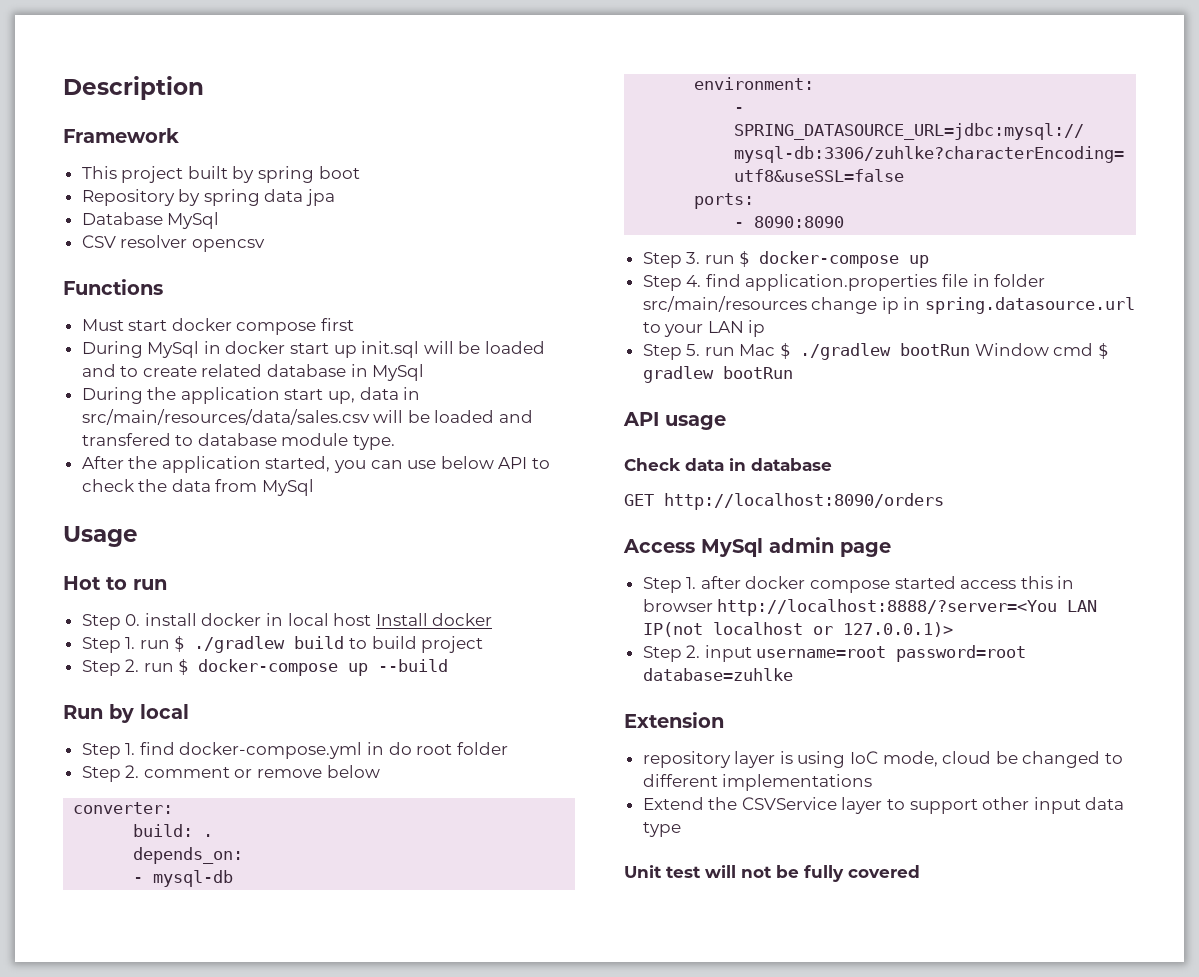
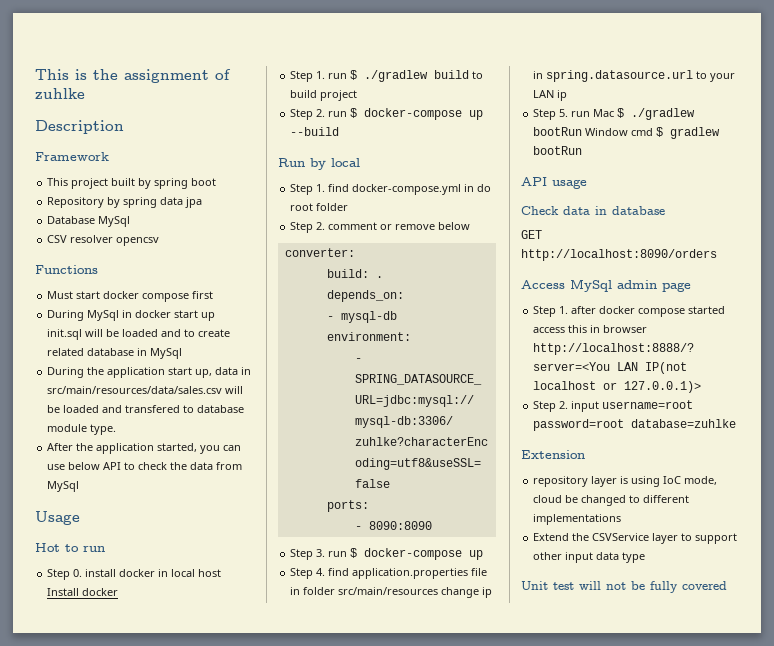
+ This is the assignment of zuhlke

